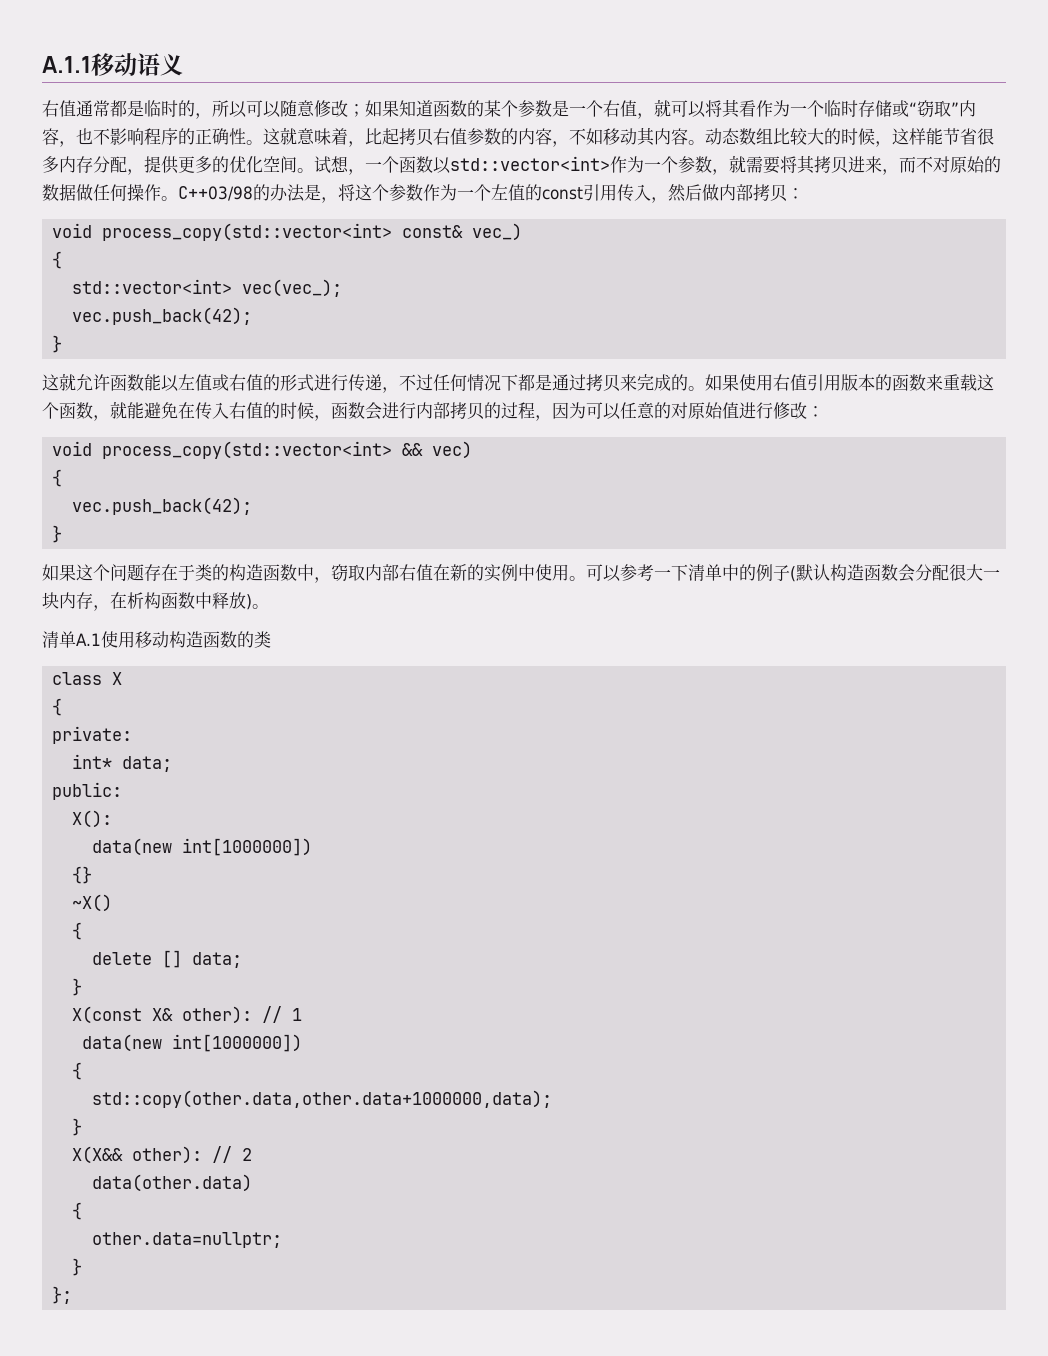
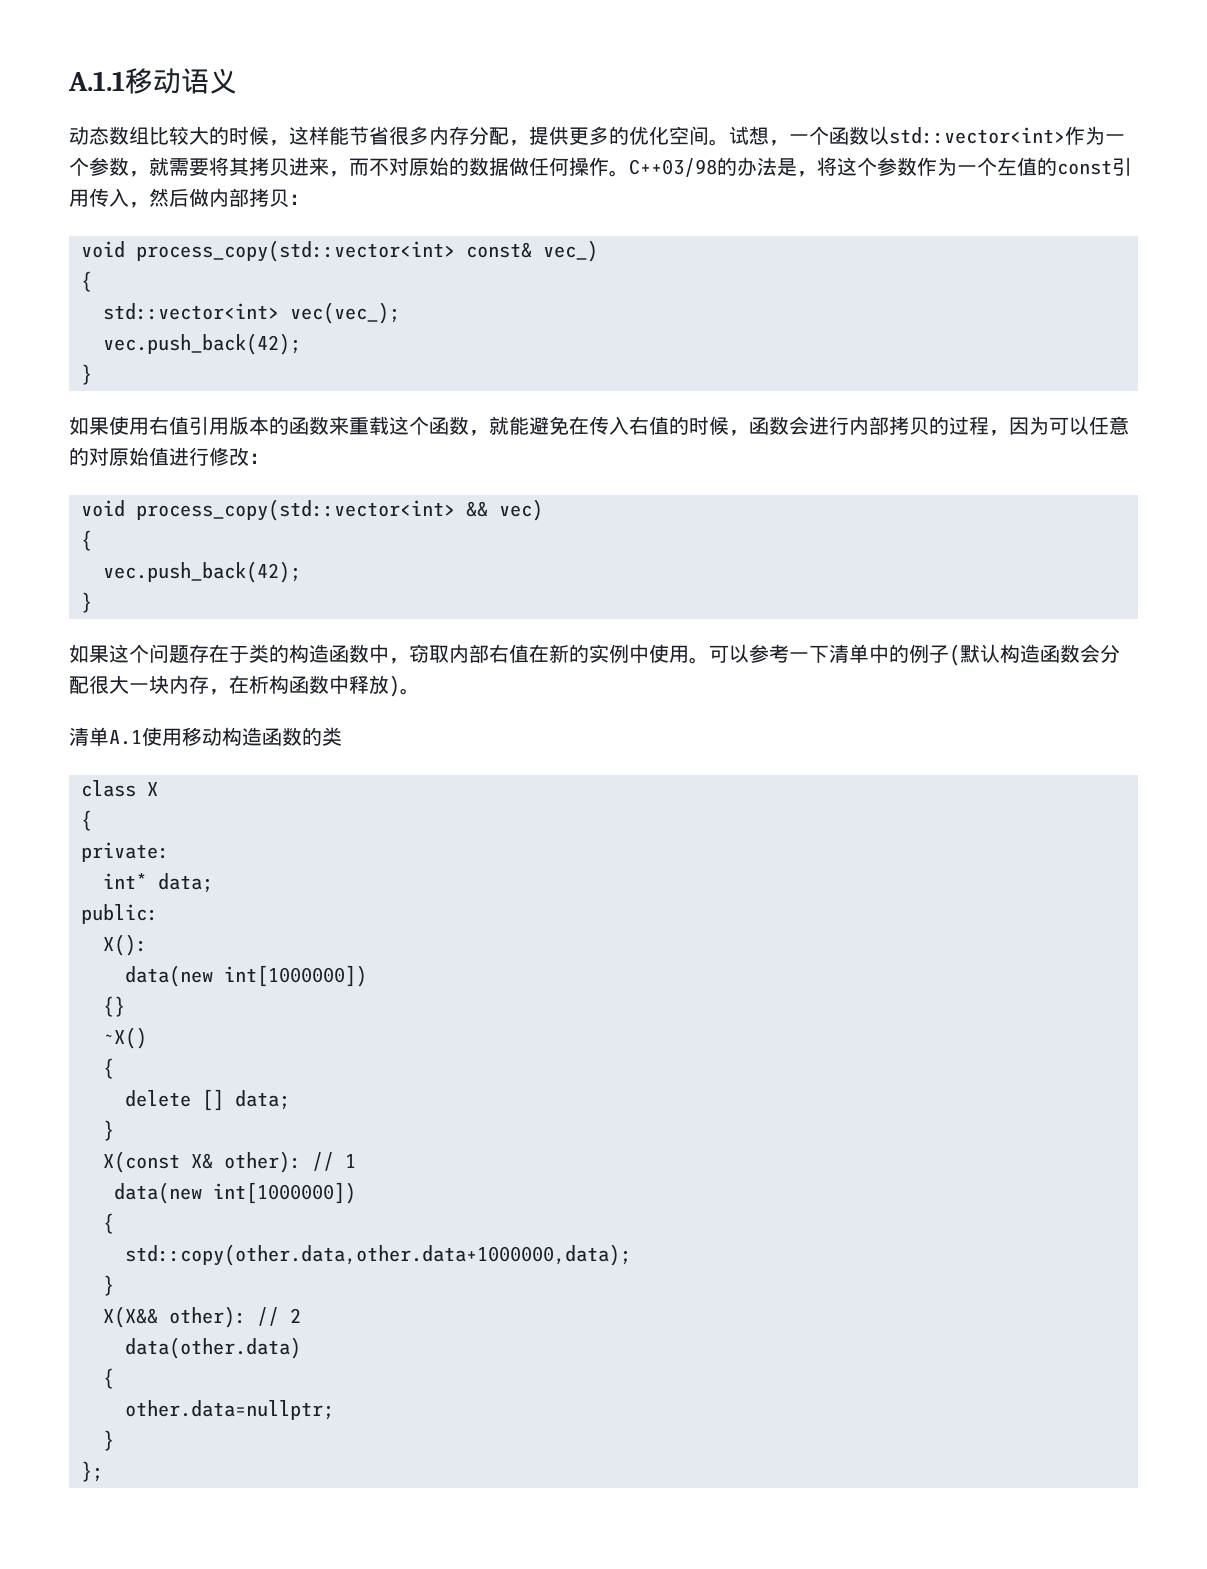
- 右值通常都是临时的，所以可以随意修改；如果知道函数的某个参数是一个右值，就可以将其看作为一个临时存储或“窃取”内容，也不影响程序的正确性。这就意味着，比起拷贝右值参数的内容，不如移动其内容。
- 这就允许函数能以左值或右值的形式进行传递，不过任何情况下都是通过拷贝来完成的。

